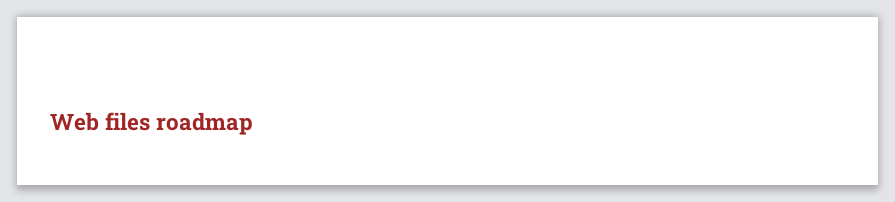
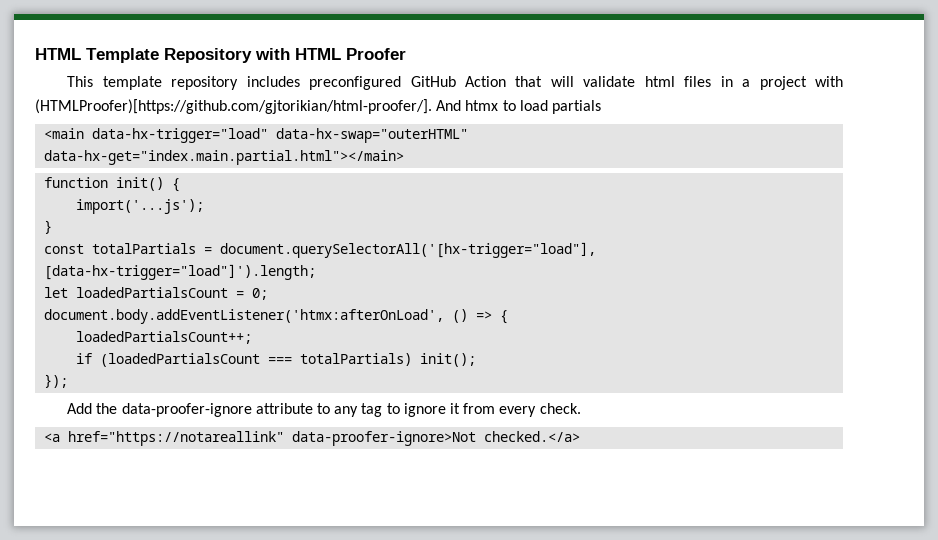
- Web files roadmap
+ HTML Template Repository with HTML Proofer
+ This template repository includes preconfigured GitHub Action that will validate html files in a project with (HTMLProofer)[https://github.com/gjtorikian/html-proofer/]. And htmx to load partials
+ <main data-hx-trigger="load" data-hx-swap="outerHTML" data-hx-get="index.main.partial.html"></main>
+ function init() {
+ import('...js');
+ }
+ const totalPartials = document.querySelectorAll('[hx-trigger="load"], [data-hx-trigger="load"]').length;
+ let loadedPartialsCount = 0;
+ document.body.addEventListener('htmx:afterOnLoad', () => {
+ loadedPartialsCount++;
+ if (loadedPartialsCount === totalPartials) init();
+ });
+ Add the data-proofer-ignore attribute to any tag to ignore it from every check.
+ <a href="https://notareallink" data-proofer-ignore>Not checked.</a>

